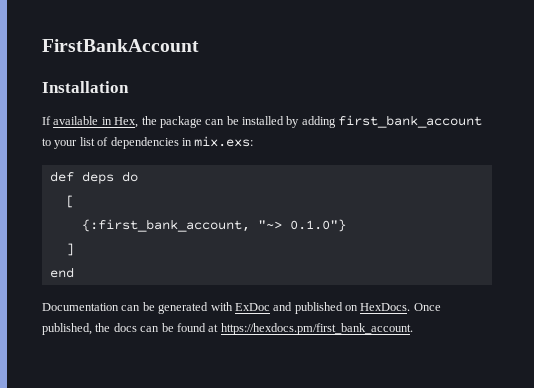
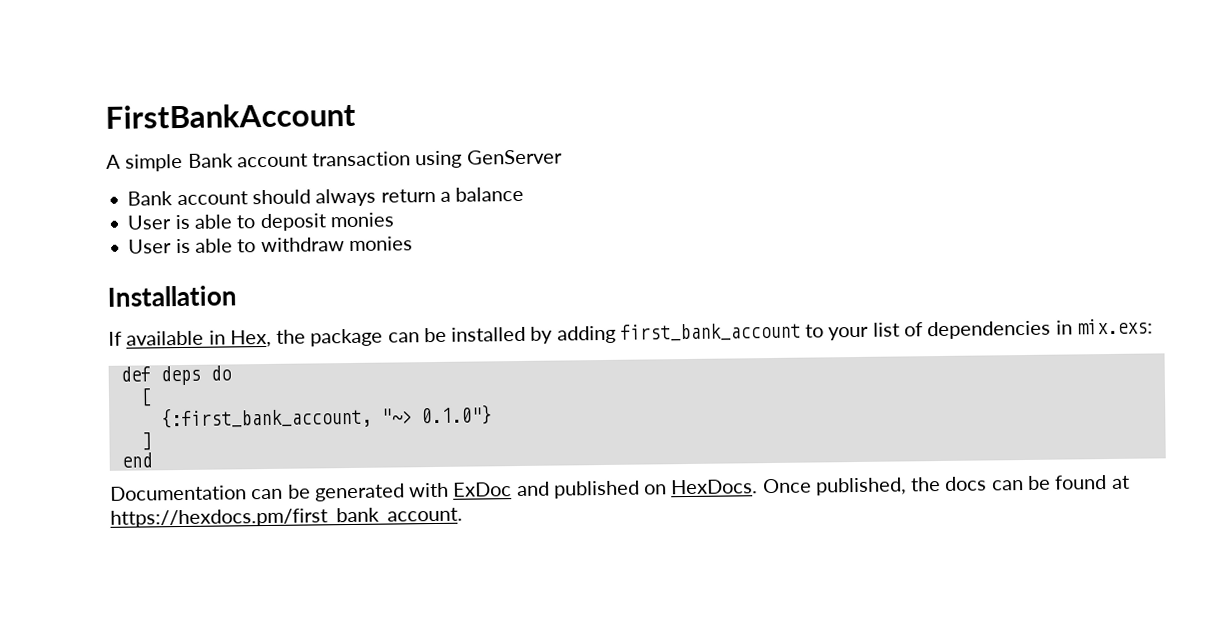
+ A simple Bank account transaction using GenServer
+ Bank account should always return a balance
+ User is able to deposit monies
+ User is able to withdraw monies

